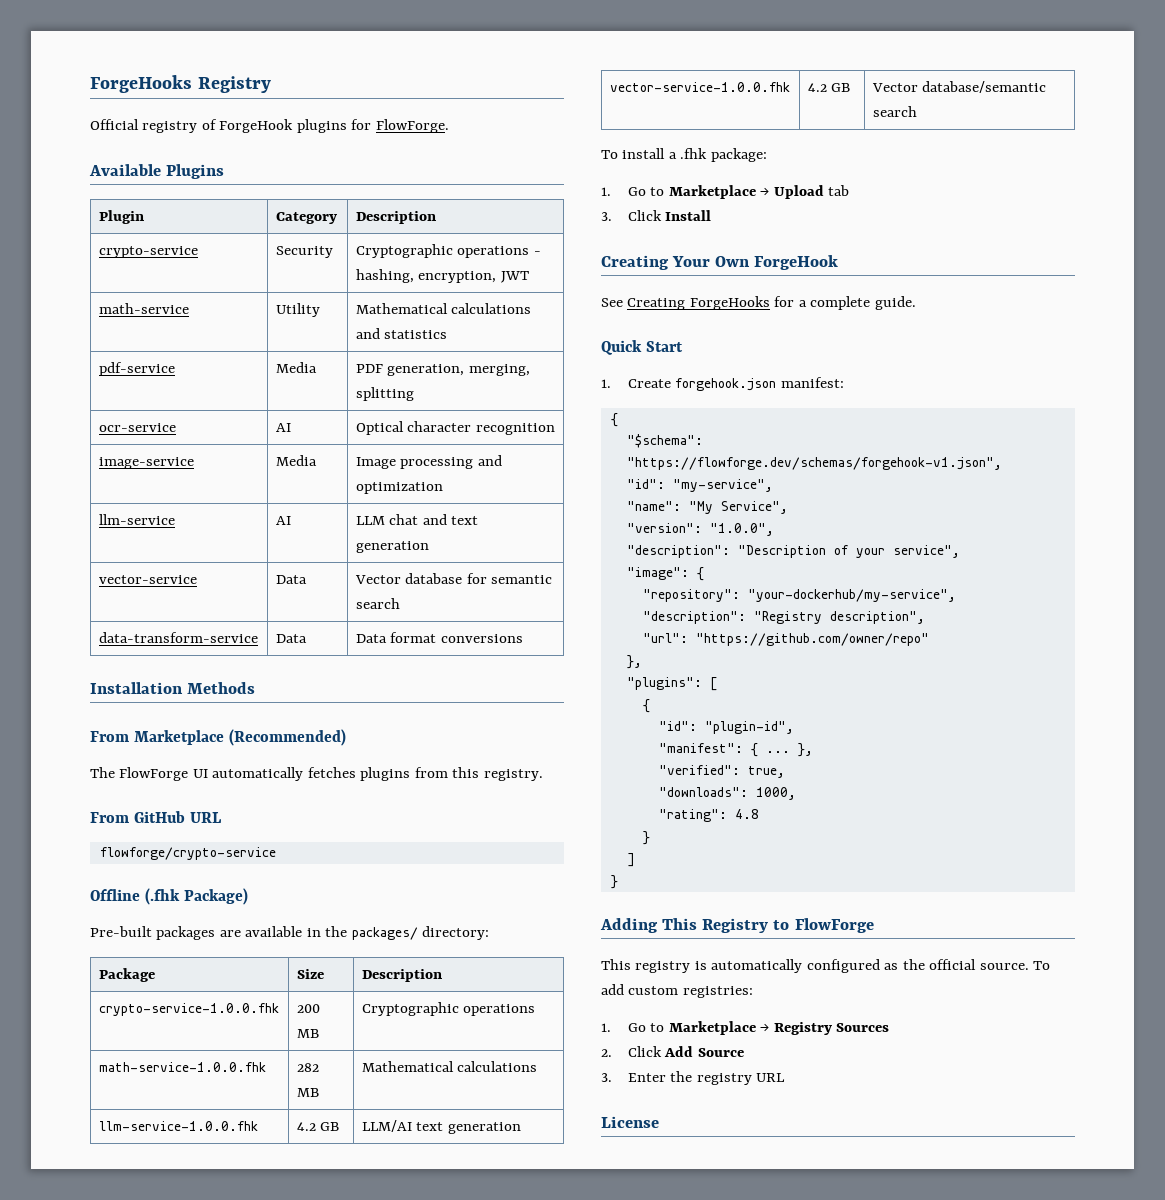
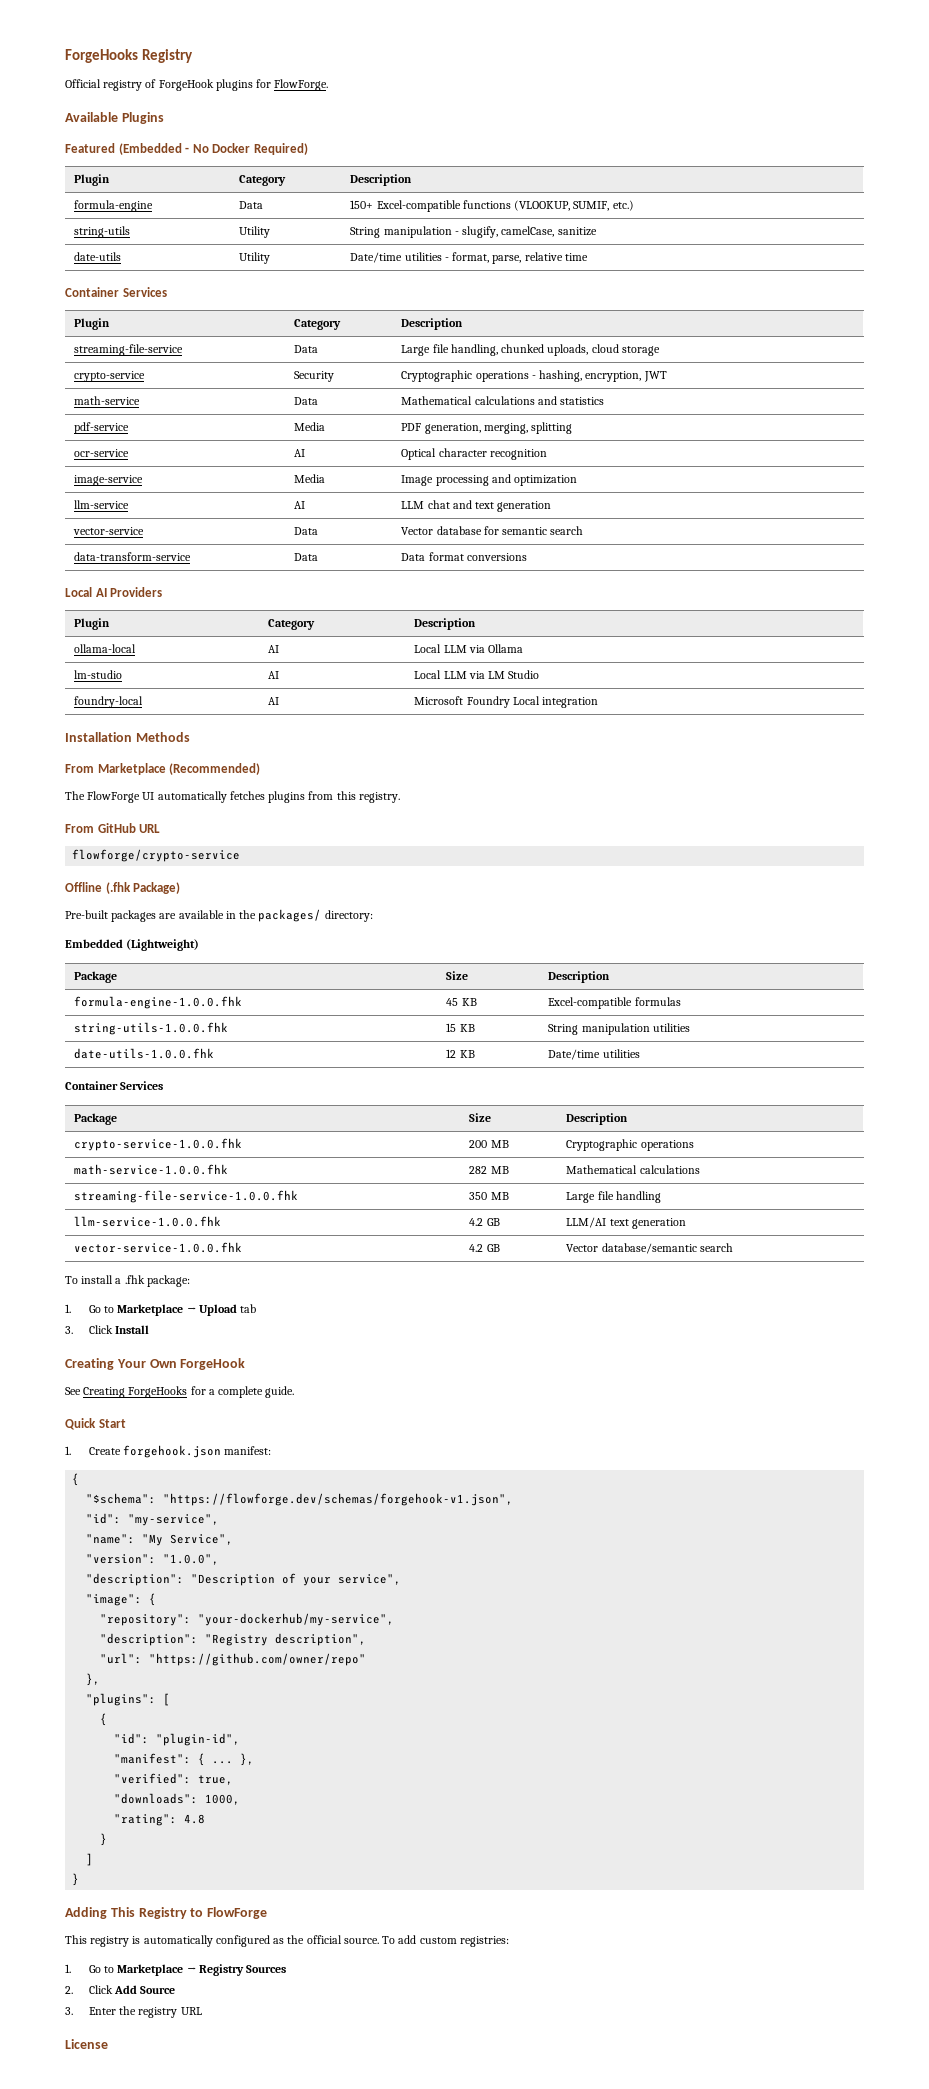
+ Featured (Embedded - No Docker Required)
  Plugin | Category | Description
+ formula-engine | Data | 150+ Excel-compatible functions (VLOOKUP, SUMIF, etc.)
+ string-utils | Utility | String manipulation - slugify, camelCase, sanitize
+ date-utils | Utility | Date/time utilities - format, parse, relative time
+ Container Services
+ Plugin | Category | Description
+ streaming-file-service | Data | Large file handling, chunked uploads, cloud storage
- math-service | Utility | Mathematical calculations and statistics
+ math-service | Data | Mathematical calculations and statistics
+ Local AI Providers
+ Plugin | Category | Description
+ ollama-local | AI | Local LLM via Ollama
+ lm-studio | AI | Local LLM via LM Studio
+ foundry-local | AI | Microsoft Foundry Local integration
+ Embedded (Lightweight)
+ Package | Size | Description
+ formula-engine-1.0.0.fhk | 45 KB | Excel-compatible formulas
+ string-utils-1.0.0.fhk | 15 KB | String manipulation utilities
+ date-utils-1.0.0.fhk | 12 KB | Date/time utilities
+ Container Services
+ streaming-file-service-1.0.0.fhk | 350 MB | Large file handling

